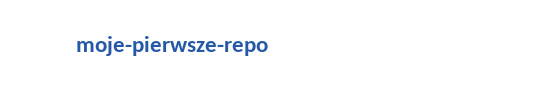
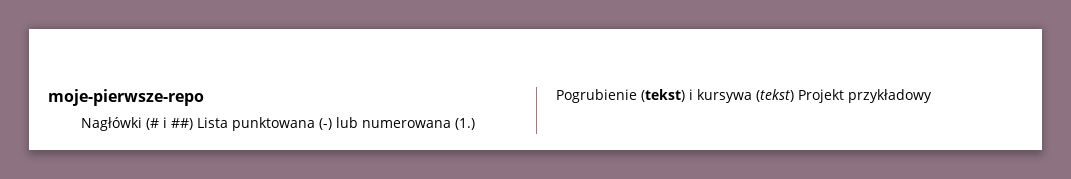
+ Nagłówki (# i ##) Lista punktowana (-) lub numerowana (1.) Pogrubienie (tekst) i kursywa (tekst) Projekt przykładowy

